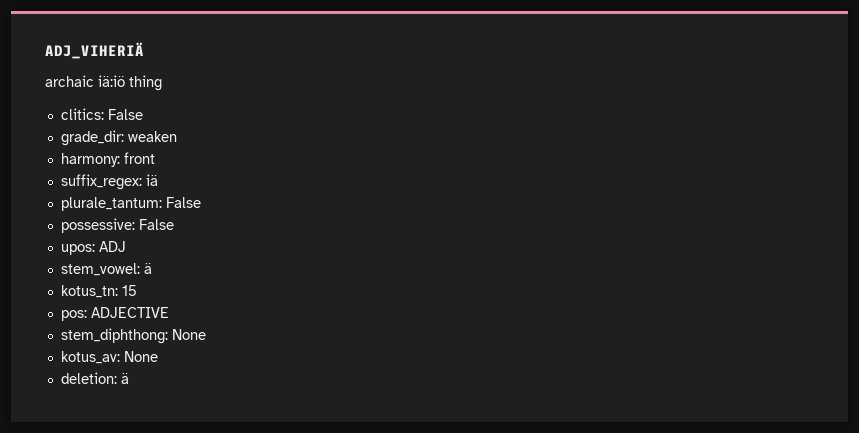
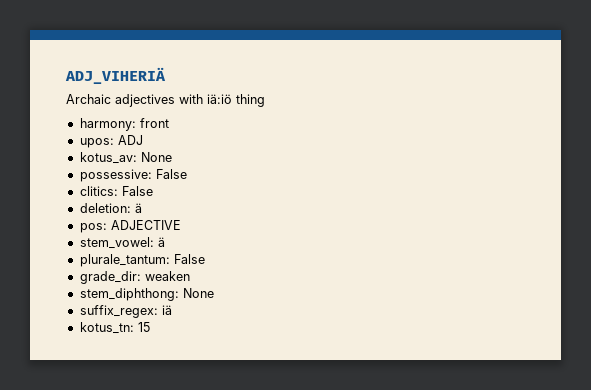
- archaic iä:iö thing
+ Archaic adjectives with iä:iö thing
+ harmony: front
+ upos: ADJ
+ kotus_av: None
+ possessive: False
  clitics: False
+ deletion: ä
+ pos: ADJECTIVE
+ stem_vowel: ä
+ plurale_tantum: False
- harmony: front
+ stem_diphthong: None
- plurale_tantum: False
- possessive: False
- upos: ADJ
- stem_vowel: ä
  kotus_tn: 15
- pos: ADJECTIVE
- stem_diphthong: None
- kotus_av: None
- deletion: ä

